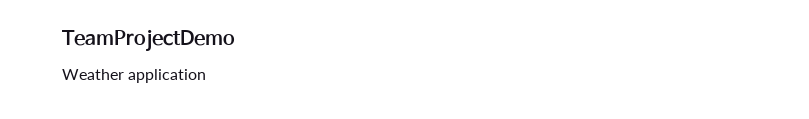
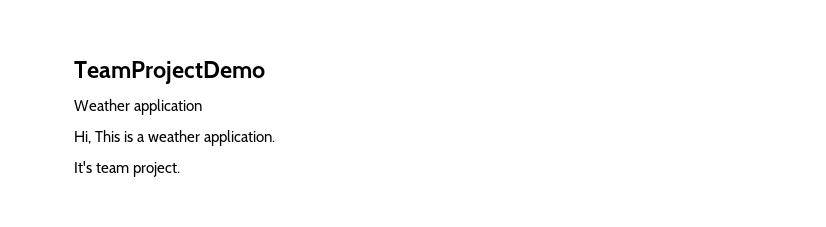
+ Hi, This is a weather application.
+ It's team project.

